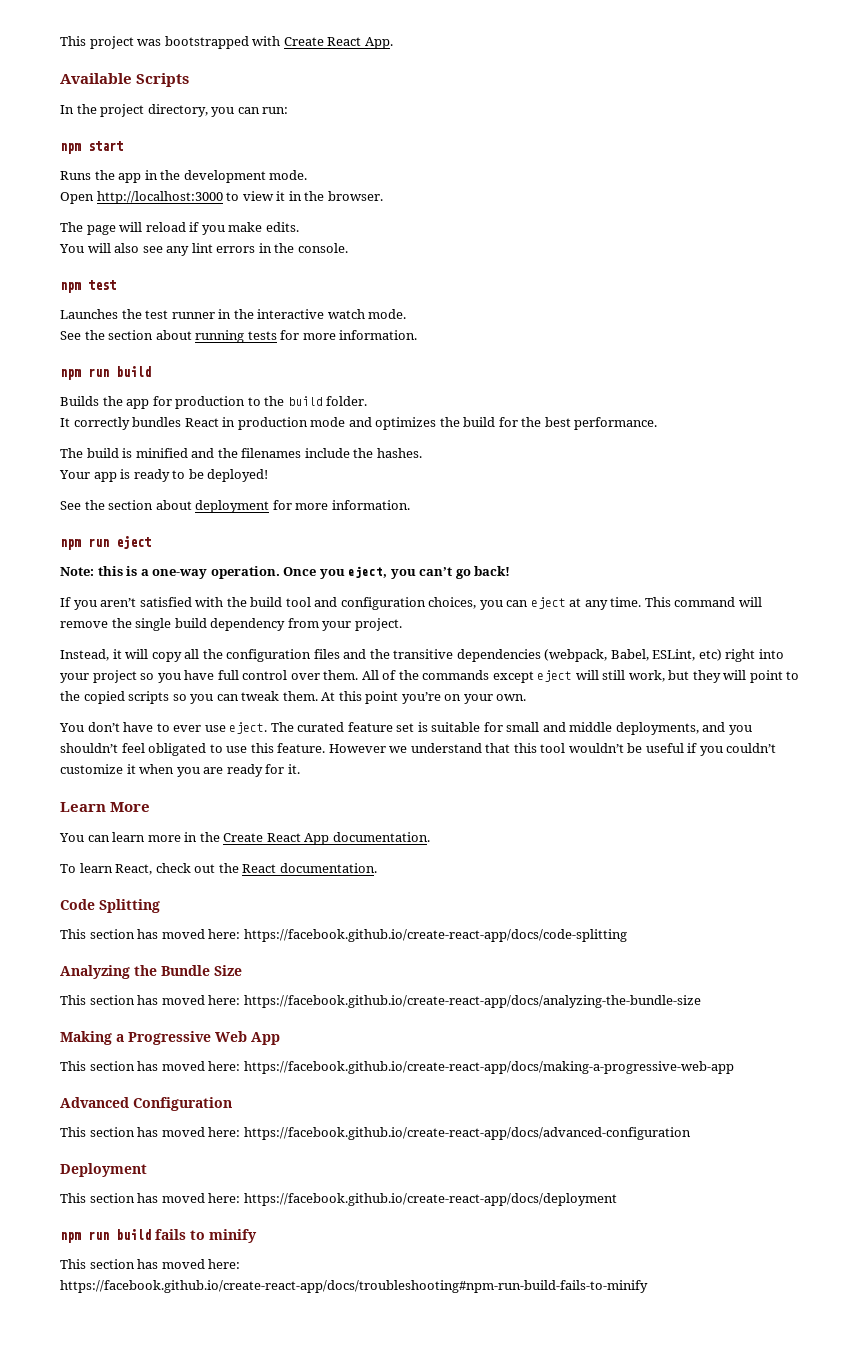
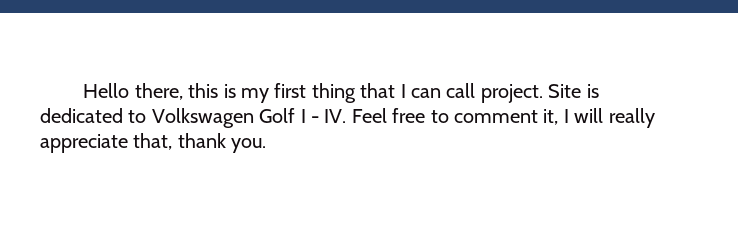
- This project was bootstrapped with Create React App.
- Available Scripts
- In the project directory, you can run:
- npm start
- Runs the app in the development mode.
- Open http://localhost:3000 to view it in the browser.
- The page will reload if you make edits.
- You will also see any lint errors in the console.
- npm test
- Launches the test runner in the interactive watch mode.
- See the section about running tests for more information.
- npm run build
- Builds the app for production to the build folder.
- It correctly bundles React in production mode and optimizes the build for the best performance.
- The build is minified and the filenames include the hashes.
- Your app is ready to be deployed!
- See the section about deployment for more information.
- npm run eject
- Note: this is a one-way operation. Once you eject, you can’t go back!
- If you aren’t satisfied with the build tool and configuration choices, you can eject at any time. This command will remove the single build dependency from your project.
- Instead, it will copy all the configuration files and the transitive dependencies (webpack, Babel, ESLint, etc) right into your project so you have full control over them. All of the commands except eject will still work, but they will point to the copied scripts so you can tweak them. At this point you’re on your own.
- You don’t have to ever use eject. The curated feature set is suitable for small and middle deployments, and you shouldn’t feel obligated to use this feature. However we understand that this tool wouldn’t be useful if you couldn’t customize it when you are ready for it.
- Learn More
- You can learn more in the Create React App documentation.
- To learn React, check out the React documentation.
- Code Splitting
- This section has moved here: https://facebook.github.io/create-react-app/docs/code-splitting
- Analyzing the Bundle Size
- This section has moved here: https://facebook.github.io/create-react-app/docs/analyzing-the-bundle-size
- Making a Progressive Web App
- This section has moved here: https://facebook.github.io/create-react-app/docs/making-a-progressive-web-app
- Advanced Configuration
- This section has moved here: https://facebook.github.io/create-react-app/docs/advanced-configuration
- Deployment
- This section has moved here: https://facebook.github.io/create-react-app/docs/deployment
- npm run build fails to minify
- This section has moved here: https://facebook.github.io/create-react-app/docs/troubleshooting#npm-run-build-fails-to-minify
+ Hello there, this is my first thing that I can call project. Site is dedicated to Volkswagen Golf I - IV. Feel free to comment it, I will really appreciate that, thank you.

